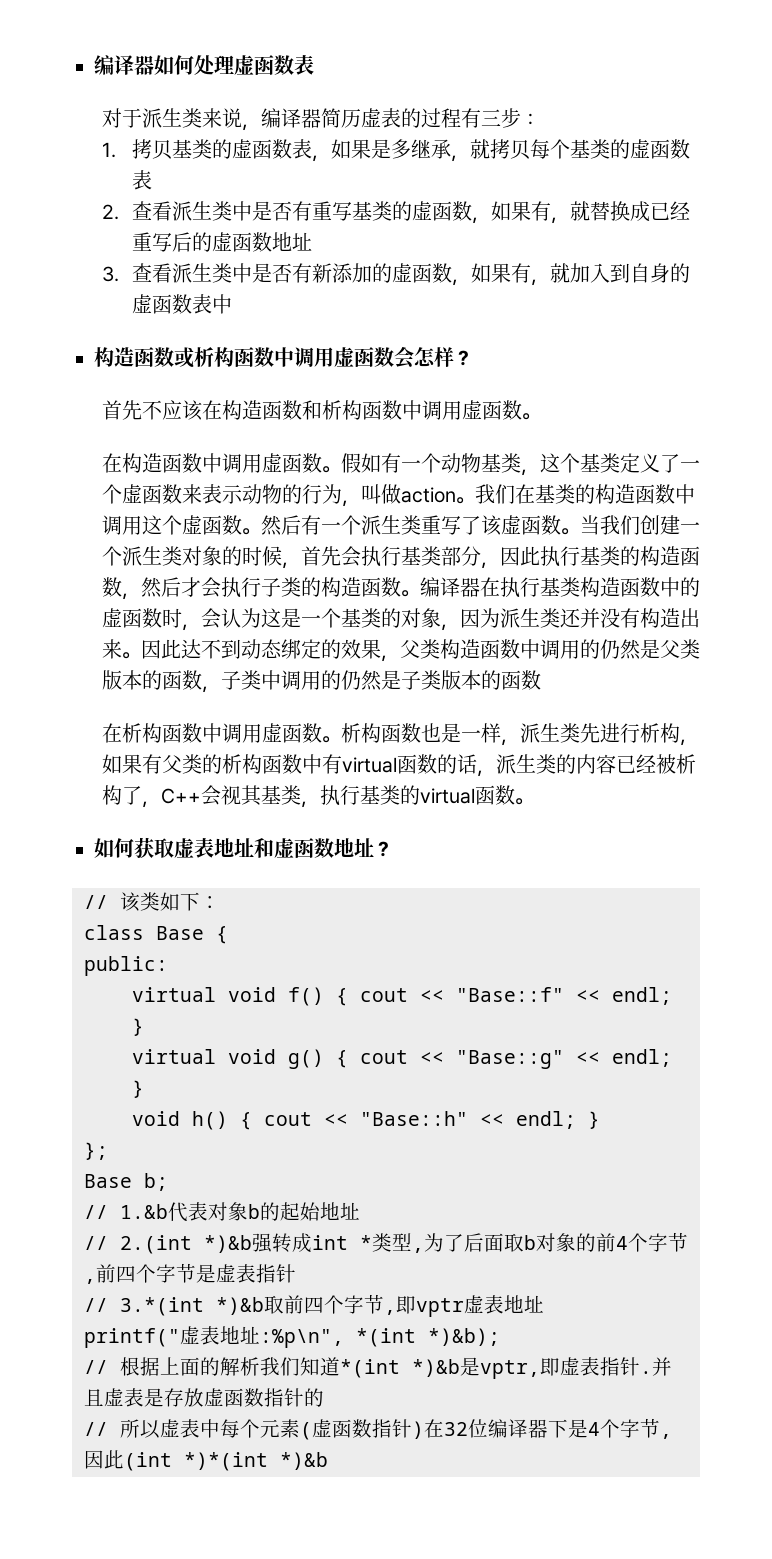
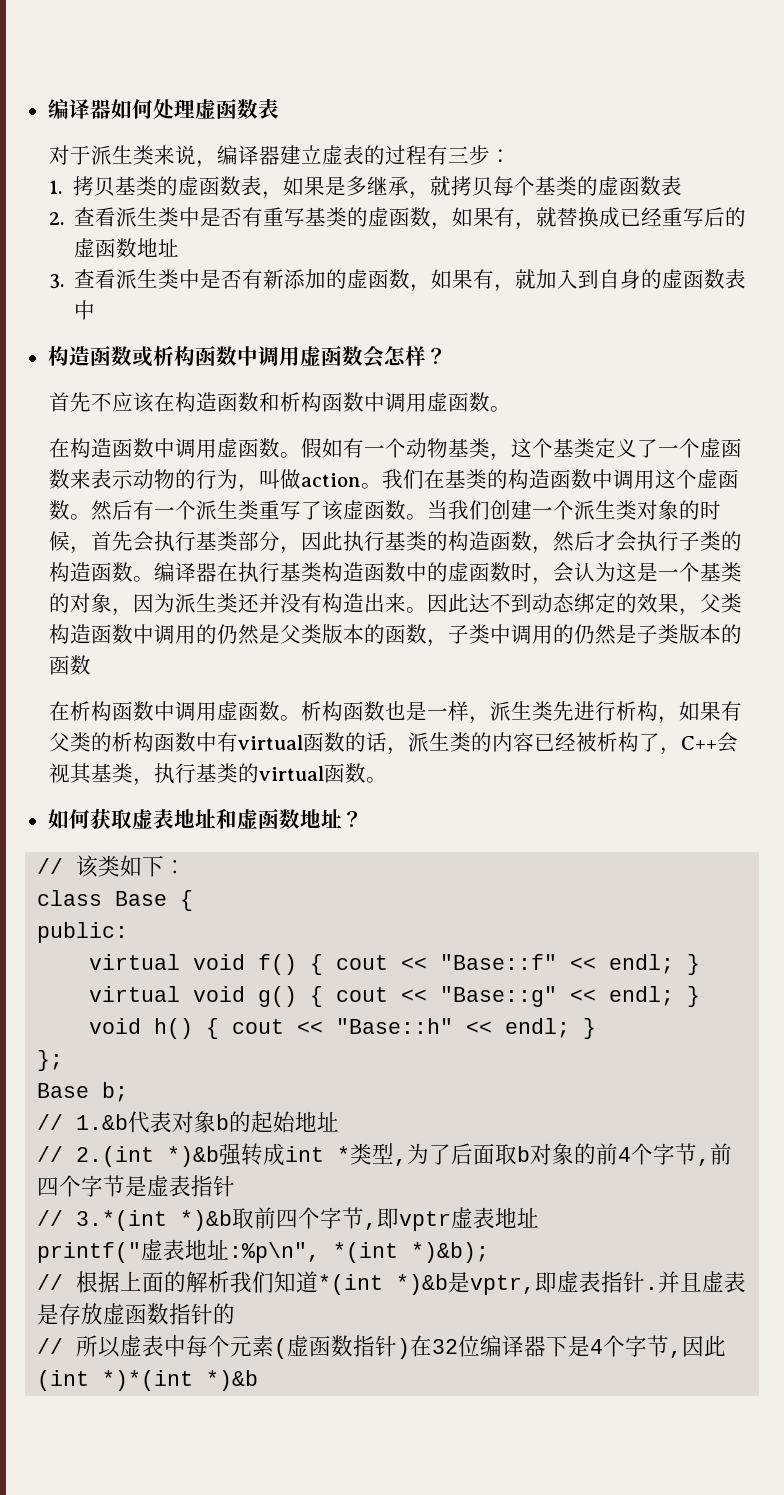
- 对于派生类来说，编译器简历虚表的过程有三步：
+ 对于派生类来说，编译器建立虚表的过程有三步：

